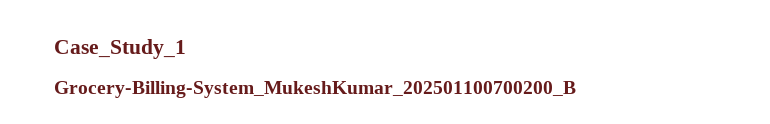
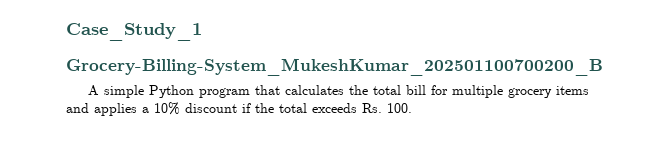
+ A simple Python program that calculates the total bill for multiple grocery items and applies a 10% discount if the total exceeds Rs. 100.

